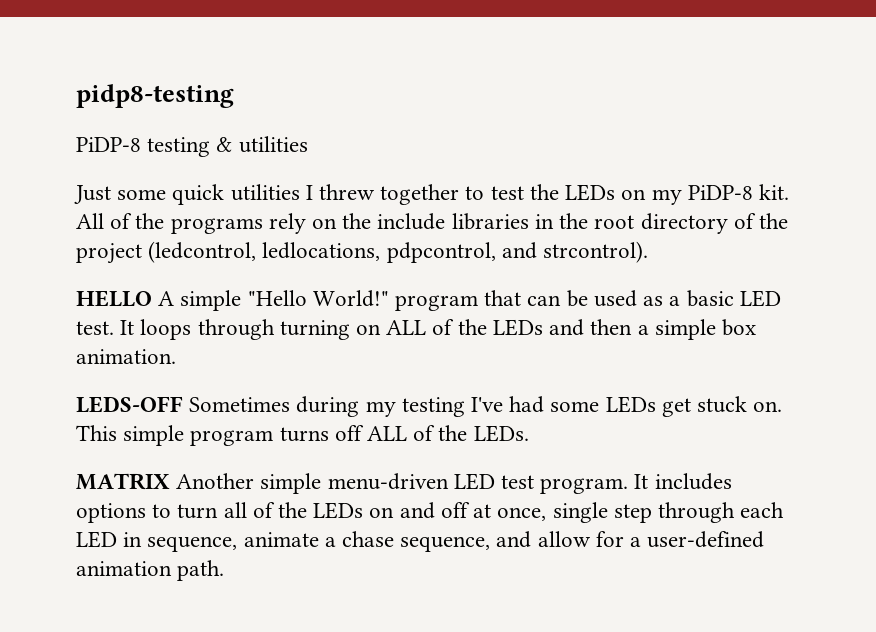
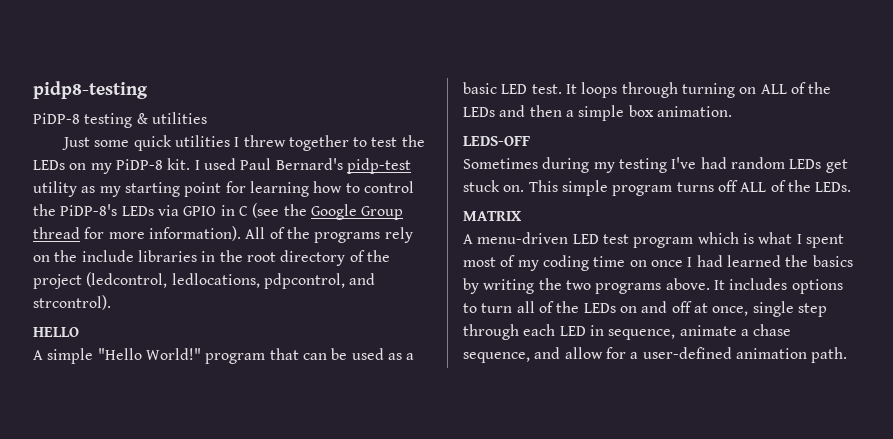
+ I used Paul Bernard's pidp-test utility as my starting point for learning how to control the PiDP-8's LEDs via GPIO in C (see the Google Group thread for more information).
- HELLO A simple "Hello World!" program that can be used as a basic LED test.
+ HELLO
+ A simple "Hello World!" program that can be used as a basic LED test.
- LEDS-OFF Sometimes during my testing I've had some LEDs get stuck on.
+ LEDS-OFF
+ Sometimes during my testing I've had random LEDs get stuck on.
- MATRIX Another simple menu-driven LED test program.
+ MATRIX
+ A menu-driven LED test program which is what I spent most of my coding time on once I had learned the basics by writing the two programs above.

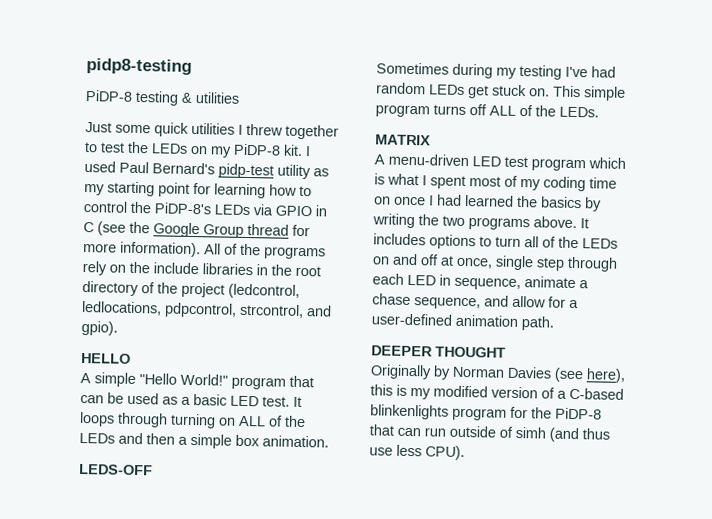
- All of the programs rely on the include libraries in the root directory of the project (ledcontrol, ledlocations, pdpcontrol, and strcontrol).
+ All of the programs rely on the include libraries in the root directory of the project (ledcontrol, ledlocations, pdpcontrol, strcontrol, and gpio).
+ DEEPER THOUGHT
+ Originally by Norman Davies (see here), this is my modified version of a C-based blinkenlights program for the PiDP-8 that can run outside of simh (and thus use less CPU).

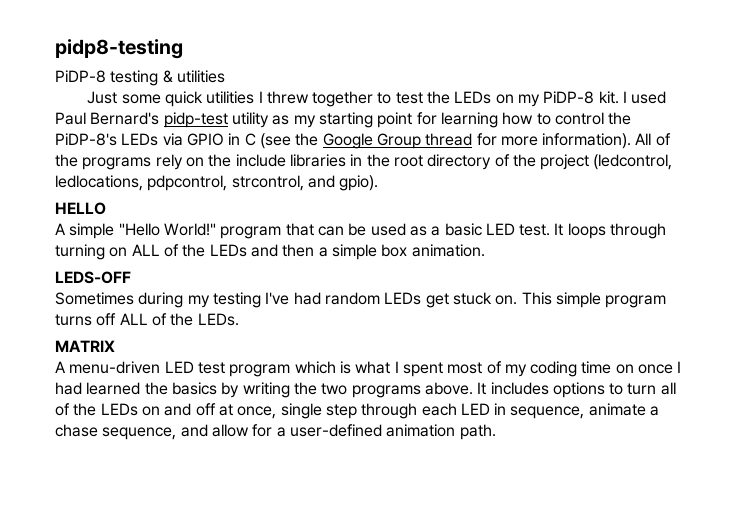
- DEEPER THOUGHT
- Originally by Norman Davies (see here), this is my modified version of a C-based blinkenlights program for the PiDP-8 that can run outside of simh (and thus use less CPU).

